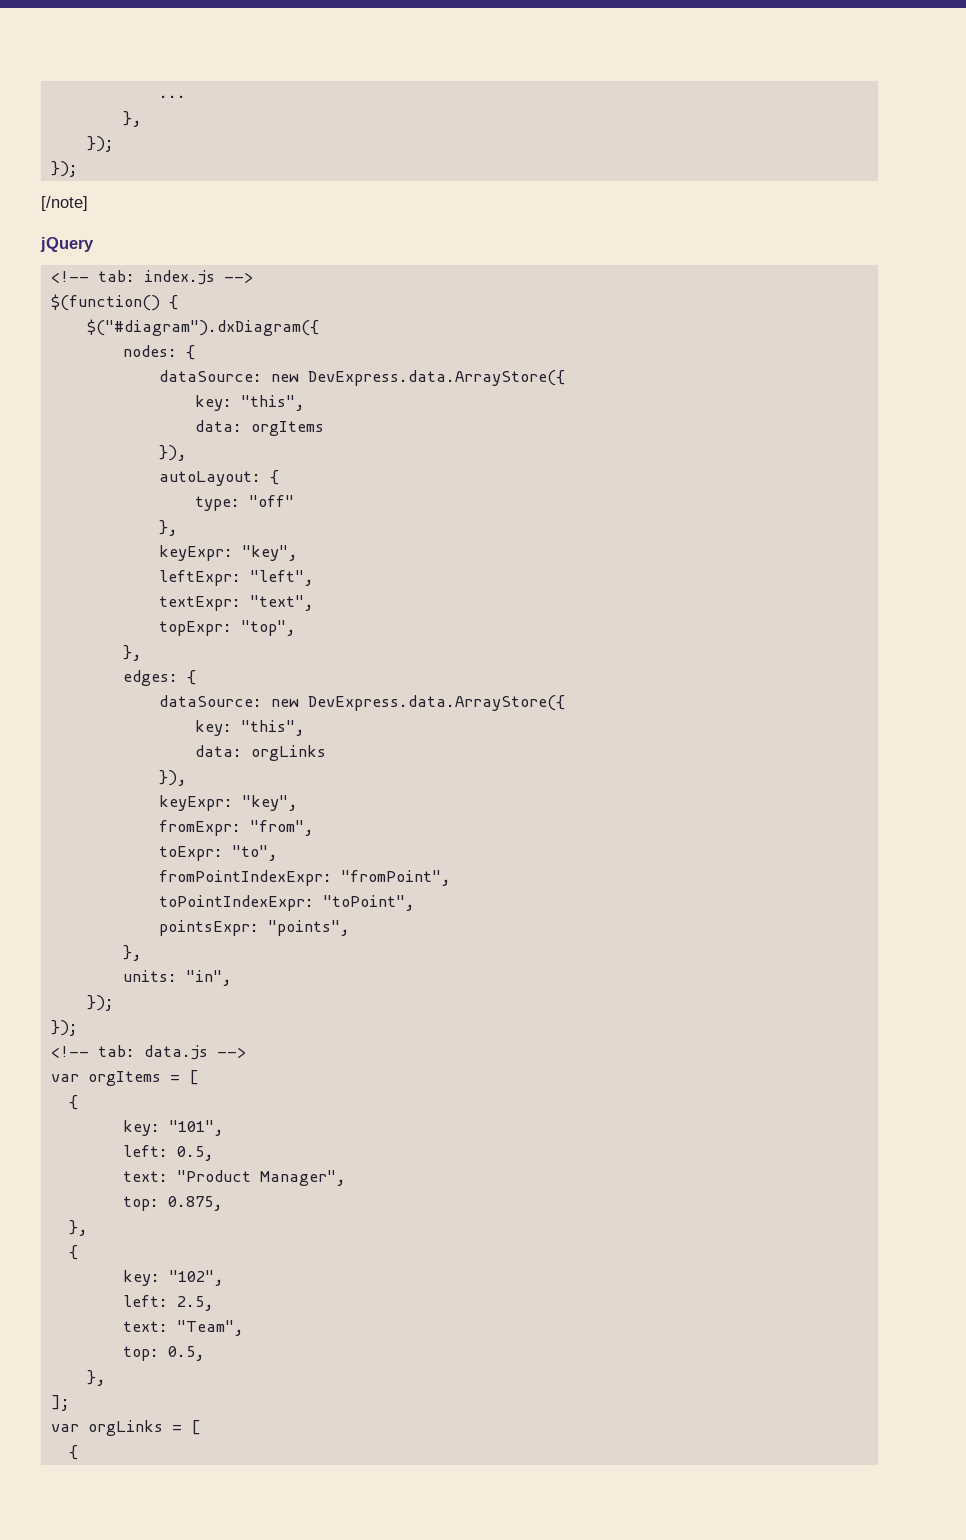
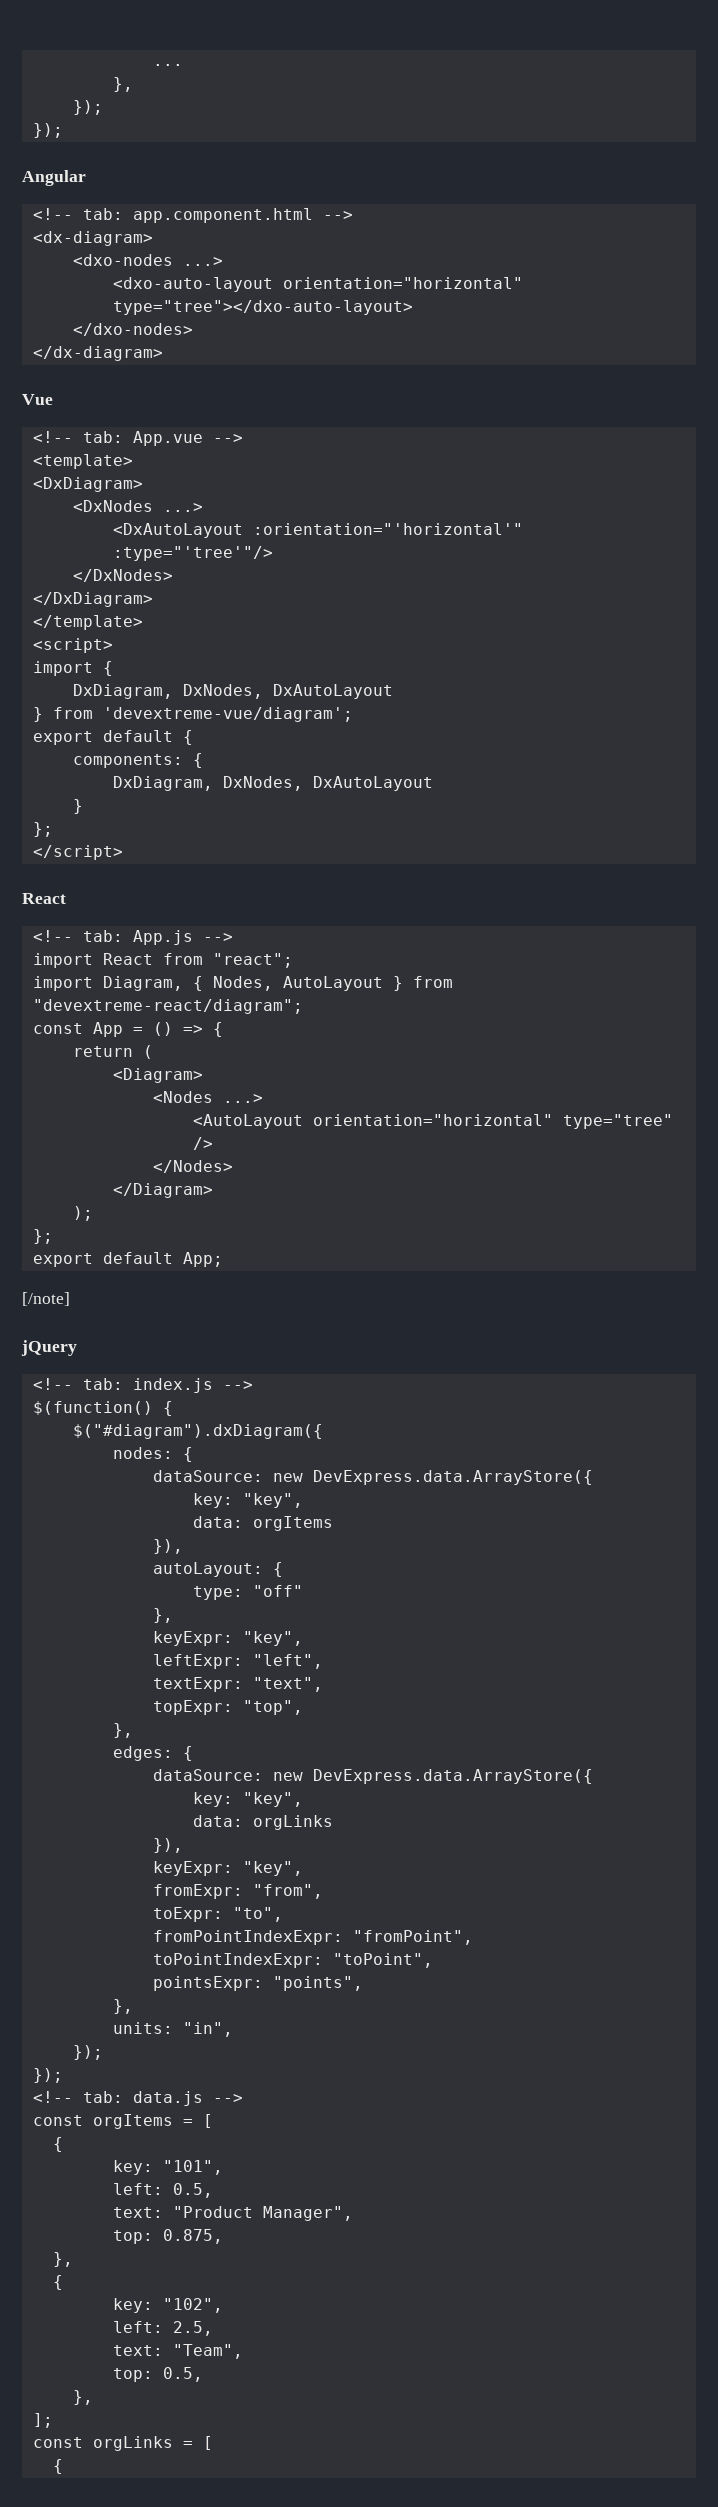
+ Angular
+ <!-- tab: app.component.html -->
+ <dx-diagram>
+ <dxo-nodes ...>
+ <dxo-auto-layout orientation="horizontal" type="tree"></dxo-auto-layout>
+ </dxo-nodes>
+ </dx-diagram>
+ Vue
+ <!-- tab: App.vue -->
+ <template>
+ <DxDiagram>
+ <DxNodes ...>
+ <DxAutoLayout :orientation="'horizontal'" :type="'tree'"/>
+ </DxNodes>
+ </DxDiagram>
+ </template>
+ <script>
+ import {
+ DxDiagram, DxNodes, DxAutoLayout
+ } from 'devextreme-vue/diagram';
+ export default {
+ components: {
+ DxDiagram, DxNodes, DxAutoLayout
+ }
+ };
+ </script>
+ React
+ <!-- tab: App.js -->
+ import React from "react";
+ import Diagram, { Nodes, AutoLayout } from "devextreme-react/diagram";
+ const App = () => {
+ return (
+ <Diagram>
+ <Nodes ...>
+ <AutoLayout orientation="horizontal" type="tree" />
+ </Nodes>
+ </Diagram>
+ );
+ };
+ export default App;
  nodes: {
  dataSource: new DevExpress.data.ArrayStore({
- key: "this",
+ key: "key",
  edges: {
  dataSource: new DevExpress.data.ArrayStore({
- key: "this",
+ key: "key",
- var orgItems = [
+ const orgItems = [
- var orgLinks = [
+ const orgLinks = [

